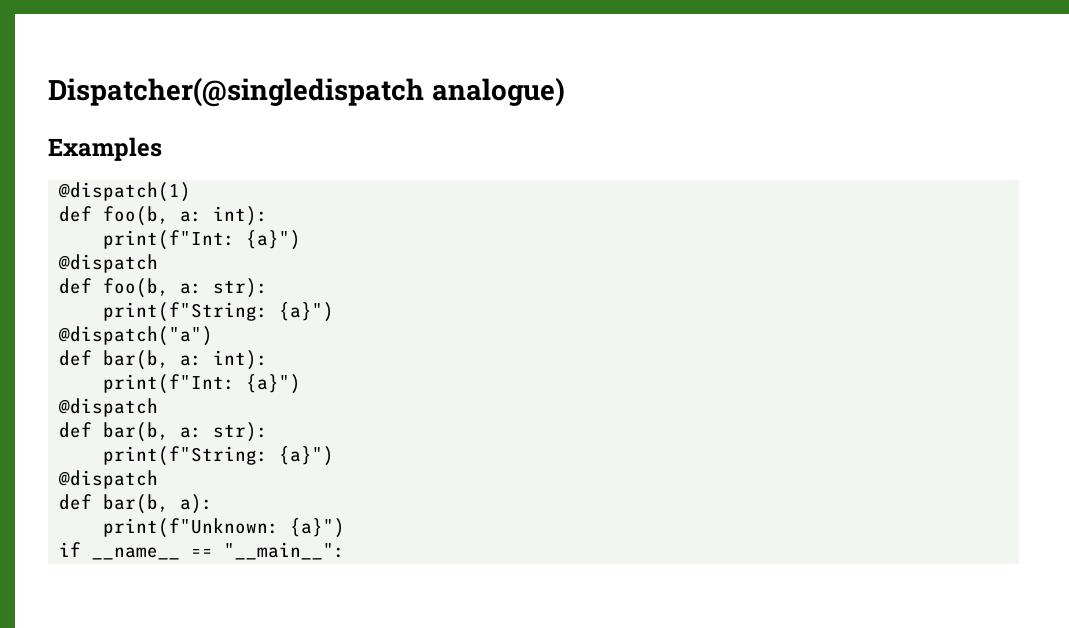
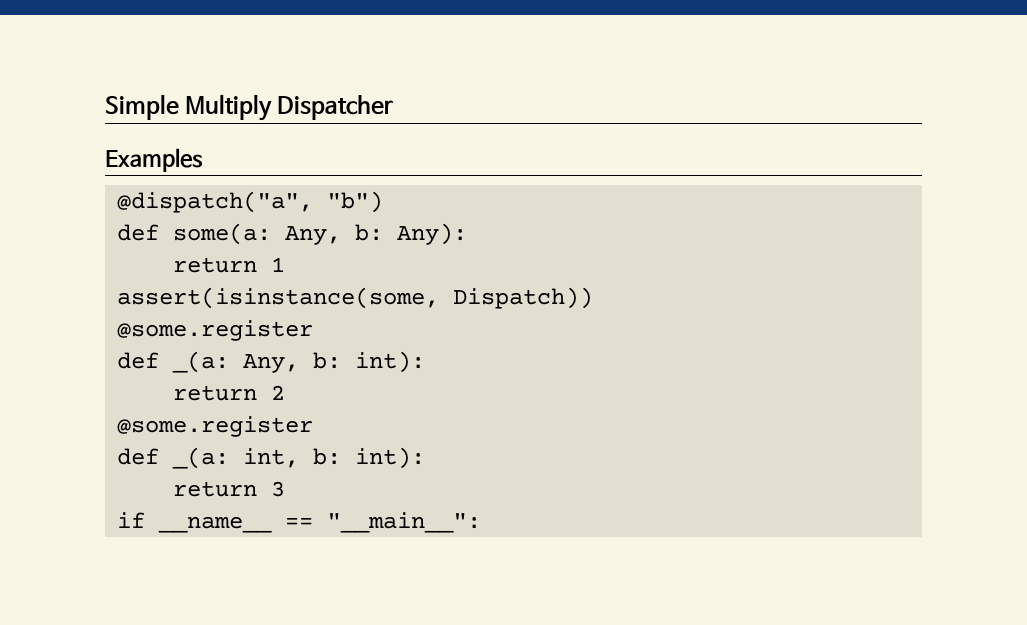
- Dispatcher(@singledispatch analogue)
+ Simple Multiply Dispatcher
- @dispatch(1)
- def foo(b, a: int):
- print(f"Int: {a}")
- @dispatch
- def foo(b, a: str):
- print(f"String: {a}")
- @dispatch("a")
- def bar(b, a: int):
- print(f"Int: {a}")
- @dispatch
- def bar(b, a: str):
- print(f"String: {a}")
- @dispatch
- def bar(b, a):
- print(f"Unknown: {a}")
+ @dispatch("a", "b")
+ def some(a: Any, b: Any):
+ return 1
+ assert(isinstance(some, Dispatch))
+ @some.register
+ def _(a: Any, b: int):
+ return 2
+ @some.register
+ def _(a: int, b: int):
+ return 3

